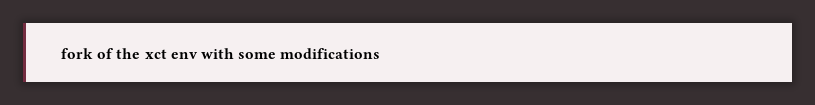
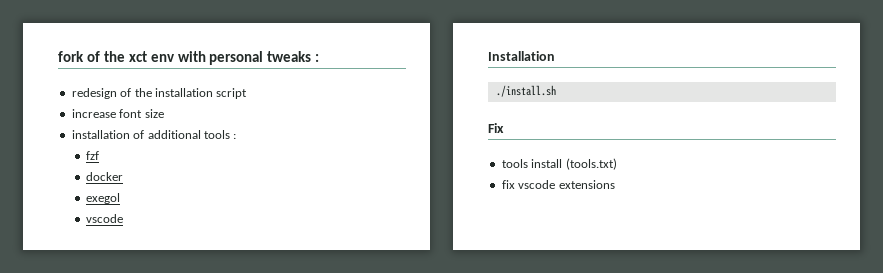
- fork of the xct env with some modifications
+ fork of the xct env with personal tweaks :
+ redesign of the installation script
+ increase font size
+ installation of additional tools :
+ fzf
+ docker
+ exegol
+ vscode
+ Installation
+ ./install.sh
+ Fix
+ tools install (tools.txt)
+ fix vscode extensions

